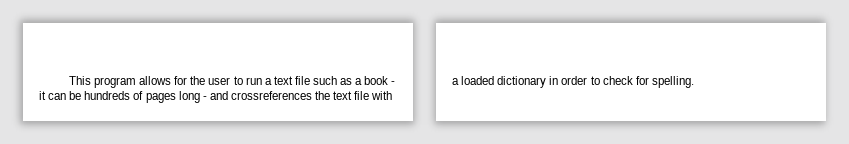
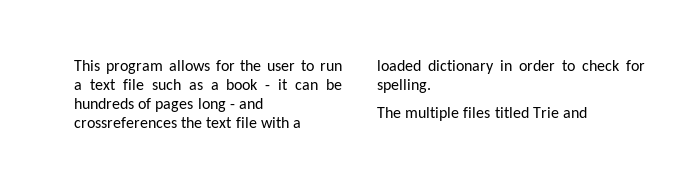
+ The multiple files titled Trie and

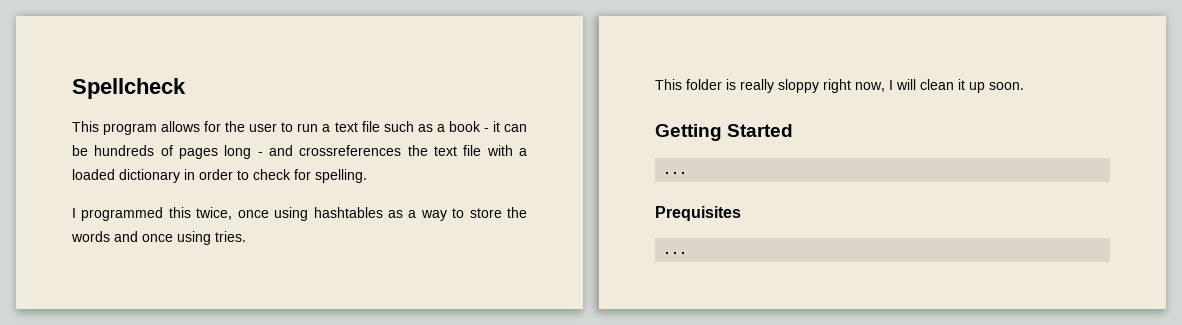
+ Spellcheck
- The multiple files titled Trie and
+ I programmed this twice, once using hashtables as a way to store the words and once using tries.
+ This folder is really sloppy right now, I will clean it up soon.
+ Getting Started
+ ...
+ Prequisites
+ ...

